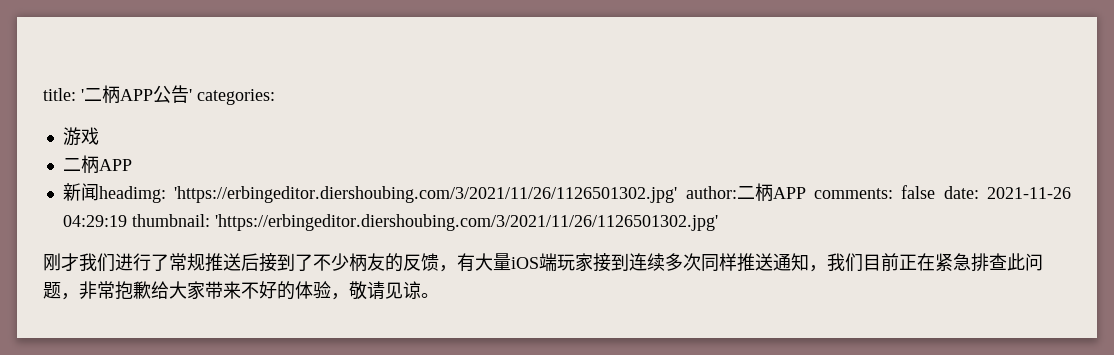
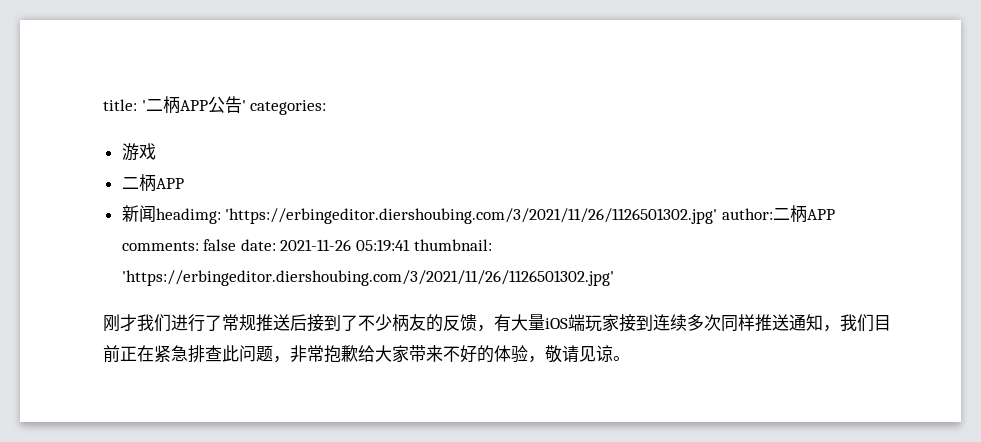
- 新闻headimg: 'https://erbingeditor.diershoubing.com/3/2021/11/26/1126501302.jpg' author:二柄APP comments: false date: 2021-11-26 04:29:19 thumbnail: 'https://erbingeditor.diershoubing.com/3/2021/11/26/1126501302.jpg'
+ 新闻headimg: 'https://erbingeditor.diershoubing.com/3/2021/11/26/1126501302.jpg' author:二柄APP comments: false date: 2021-11-26 05:19:41 thumbnail: 'https://erbingeditor.diershoubing.com/3/2021/11/26/1126501302.jpg'

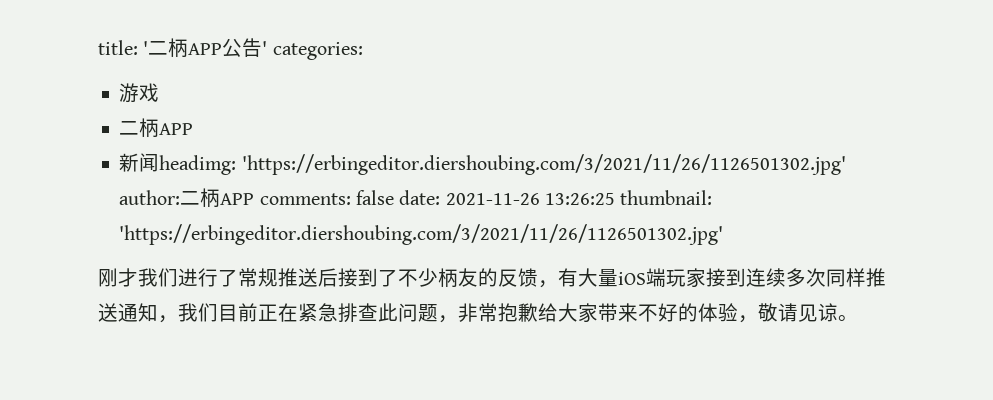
- 新闻headimg: 'https://erbingeditor.diershoubing.com/3/2021/11/26/1126501302.jpg' author:二柄APP comments: false date: 2021-11-26 05:19:41 thumbnail: 'https://erbingeditor.diershoubing.com/3/2021/11/26/1126501302.jpg'
+ 新闻headimg: 'https://erbingeditor.diershoubing.com/3/2021/11/26/1126501302.jpg' author:二柄APP comments: false date: 2021-11-26 13:26:25 thumbnail: 'https://erbingeditor.diershoubing.com/3/2021/11/26/1126501302.jpg'

